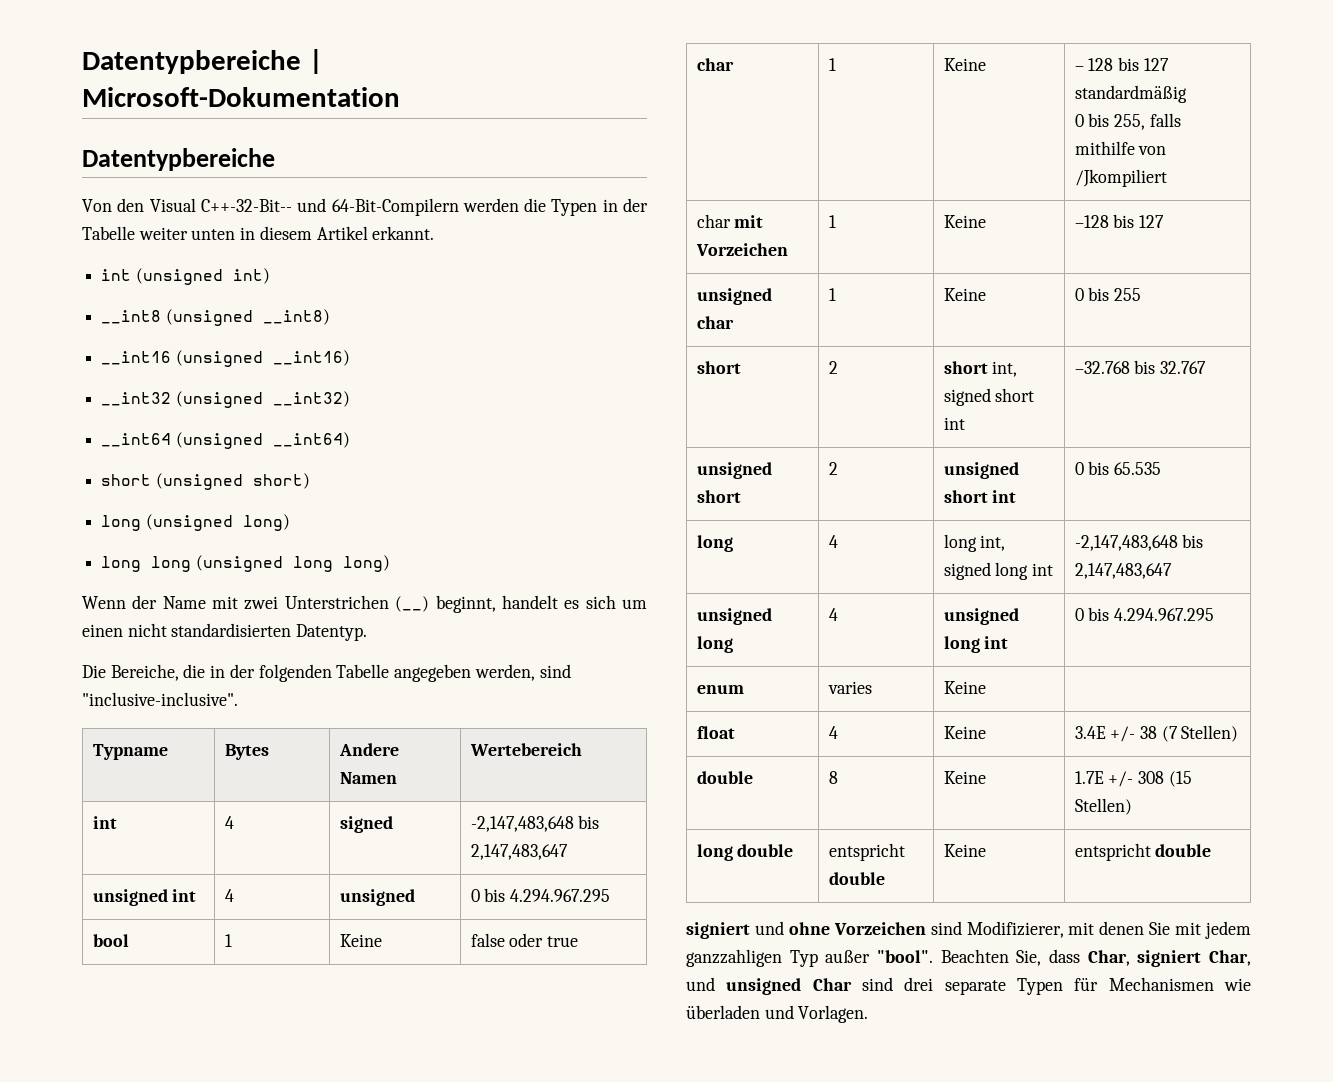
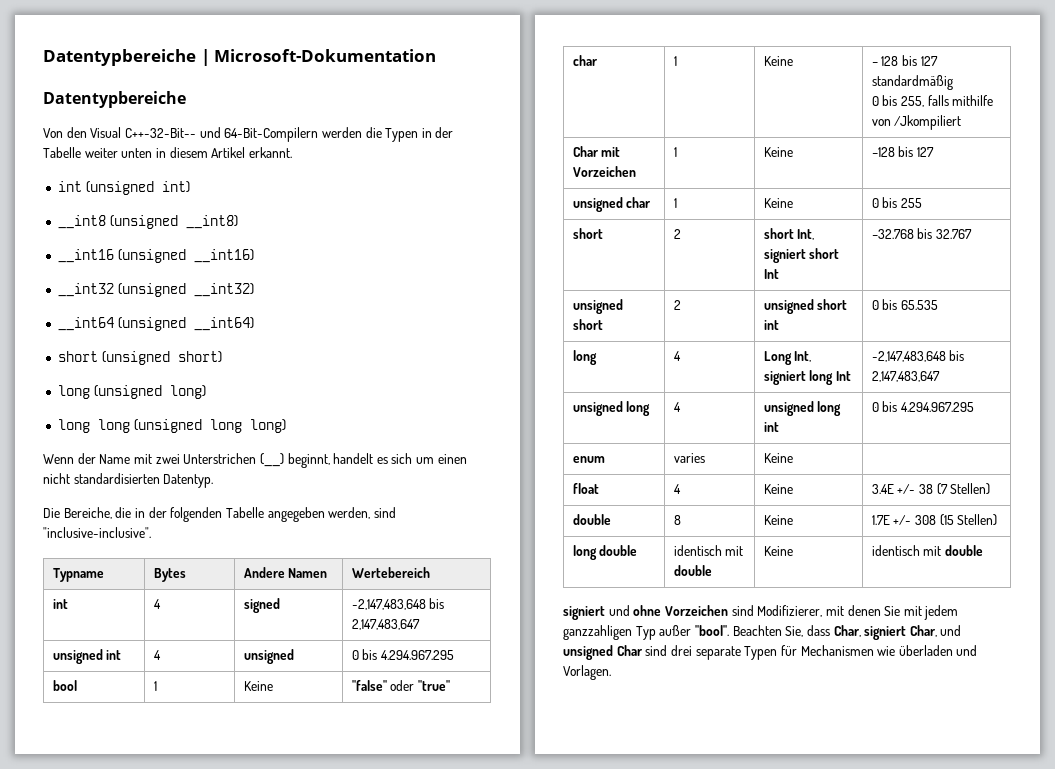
- bool | 1 | Keine | false oder true
+ bool | 1 | Keine | "false" oder "true"
- char mit Vorzeichen | 1 | Keine | –128 bis 127
+ Char mit Vorzeichen | 1 | Keine | –128 bis 127
- short | 2 | short int, signed short int | –32.768 bis 32.767
+ short | 2 | short Int, signiert short Int | –32.768 bis 32.767
- long | 4 | long int, signed long int | -2,147,483,648 bis 2,147,483,647
+ long | 4 | Long Int, signiert long Int | -2,147,483,648 bis 2,147,483,647
- long double | entspricht double | Keine | entspricht double
+ long double | identisch mit double | Keine | identisch mit double

